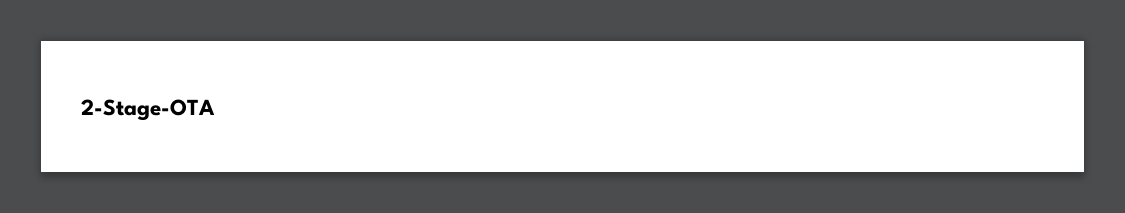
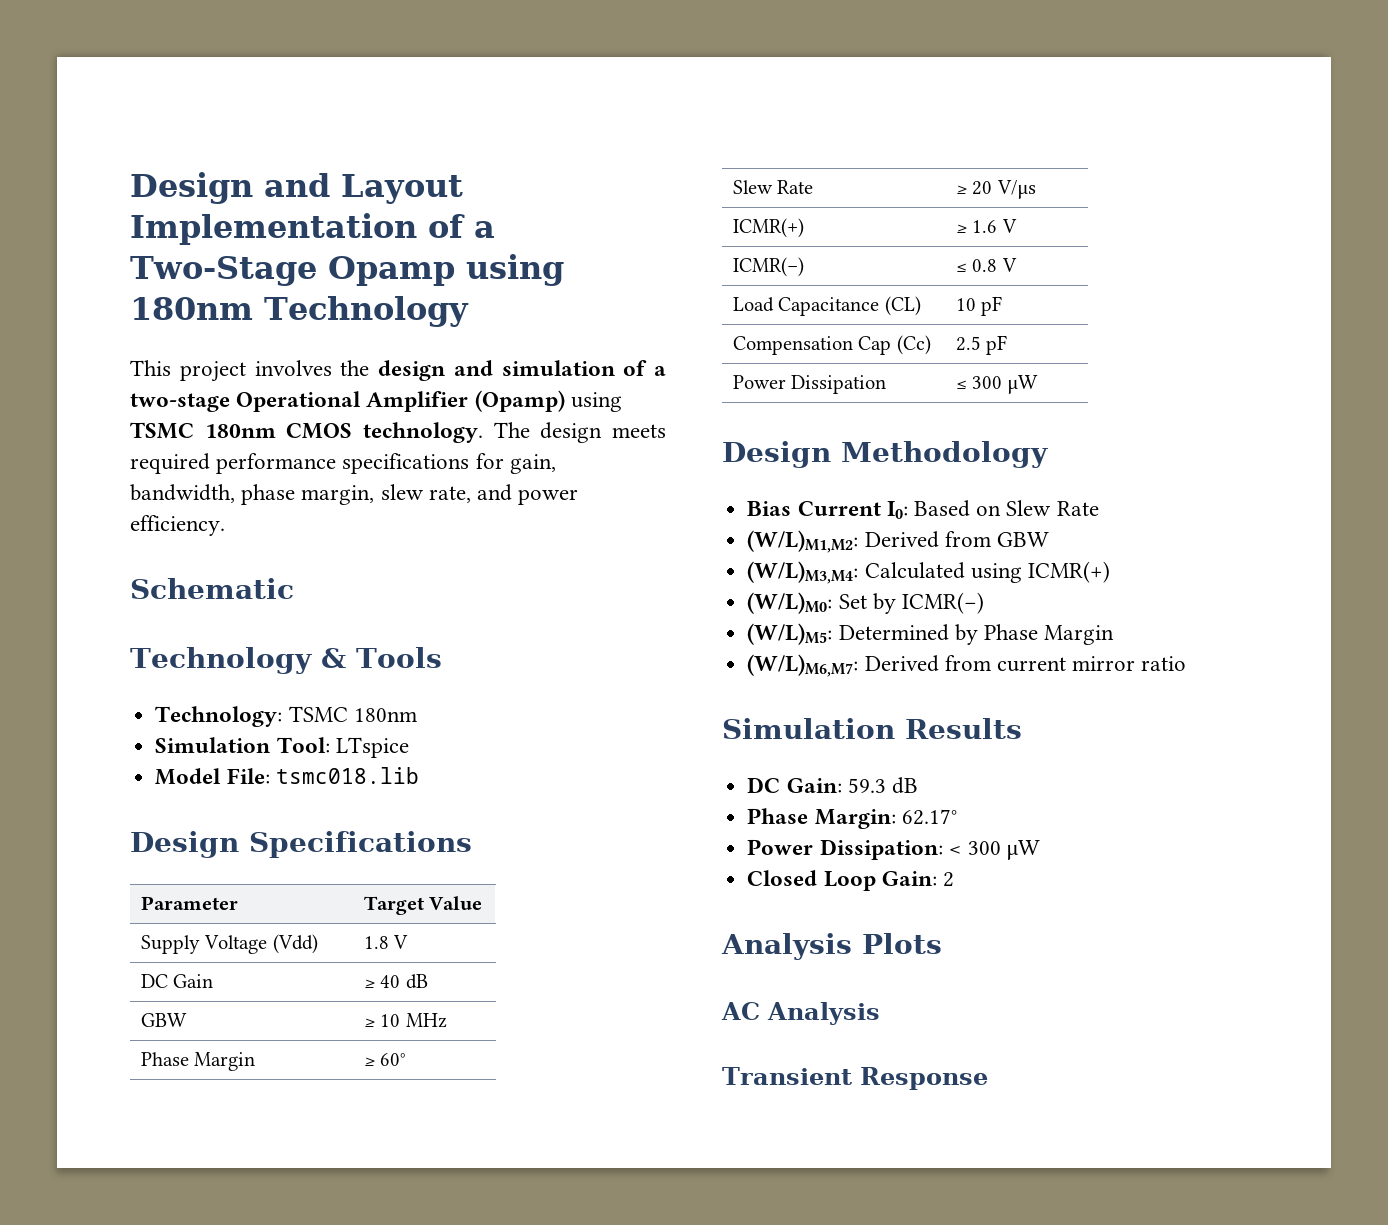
- 2-Stage-OTA
+ Design and Layout Implementation of a Two-Stage Opamp using 180nm Technology
+ This project involves the design and simulation of a two-stage Operational Amplifier (Opamp) using TSMC 180nm CMOS technology. The design meets required performance specifications for gain, bandwidth, phase margin, slew rate, and power efficiency.
+ Schematic
+ Technology & Tools
+ Technology: TSMC 180nm
+ Simulation Tool: LTspice
+ Model File: tsmc018.lib
+ Design Specifications
+ Parameter | Target Value
+ Supply Voltage (Vdd) | 1.8 V
+ DC Gain | ≥ 40 dB
+ GBW | ≥ 10 MHz
+ Phase Margin | ≥ 60°
+ Slew Rate | ≥ 20 V/μs
+ ICMR(+) | ≥ 1.6 V
+ ICMR(−) | ≤ 0.8 V
+ Load Capacitance (CL) | 10 pF
+ Compensation Cap (Cc) | 2.5 pF
+ Power Dissipation | ≤ 300 μW
+ Design Methodology
+ Bias Current I0: Based on Slew Rate
+ (W/L)M1,M2: Derived from GBW
+ (W/L)M3,M4: Calculated using ICMR(+)
+ (W/L)M0: Set by ICMR(−)
+ (W/L)M5: Determined by Phase Margin
+ (W/L)M6,M7: Derived from current mirror ratio
+ Simulation Results
+ DC Gain: 59.3 dB
+ Phase Margin: 62.17°
+ Power Dissipation: < 300 μW
+ Closed Loop Gain: 2
+ Analysis Plots
+ AC Analysis
+ Transient Response

